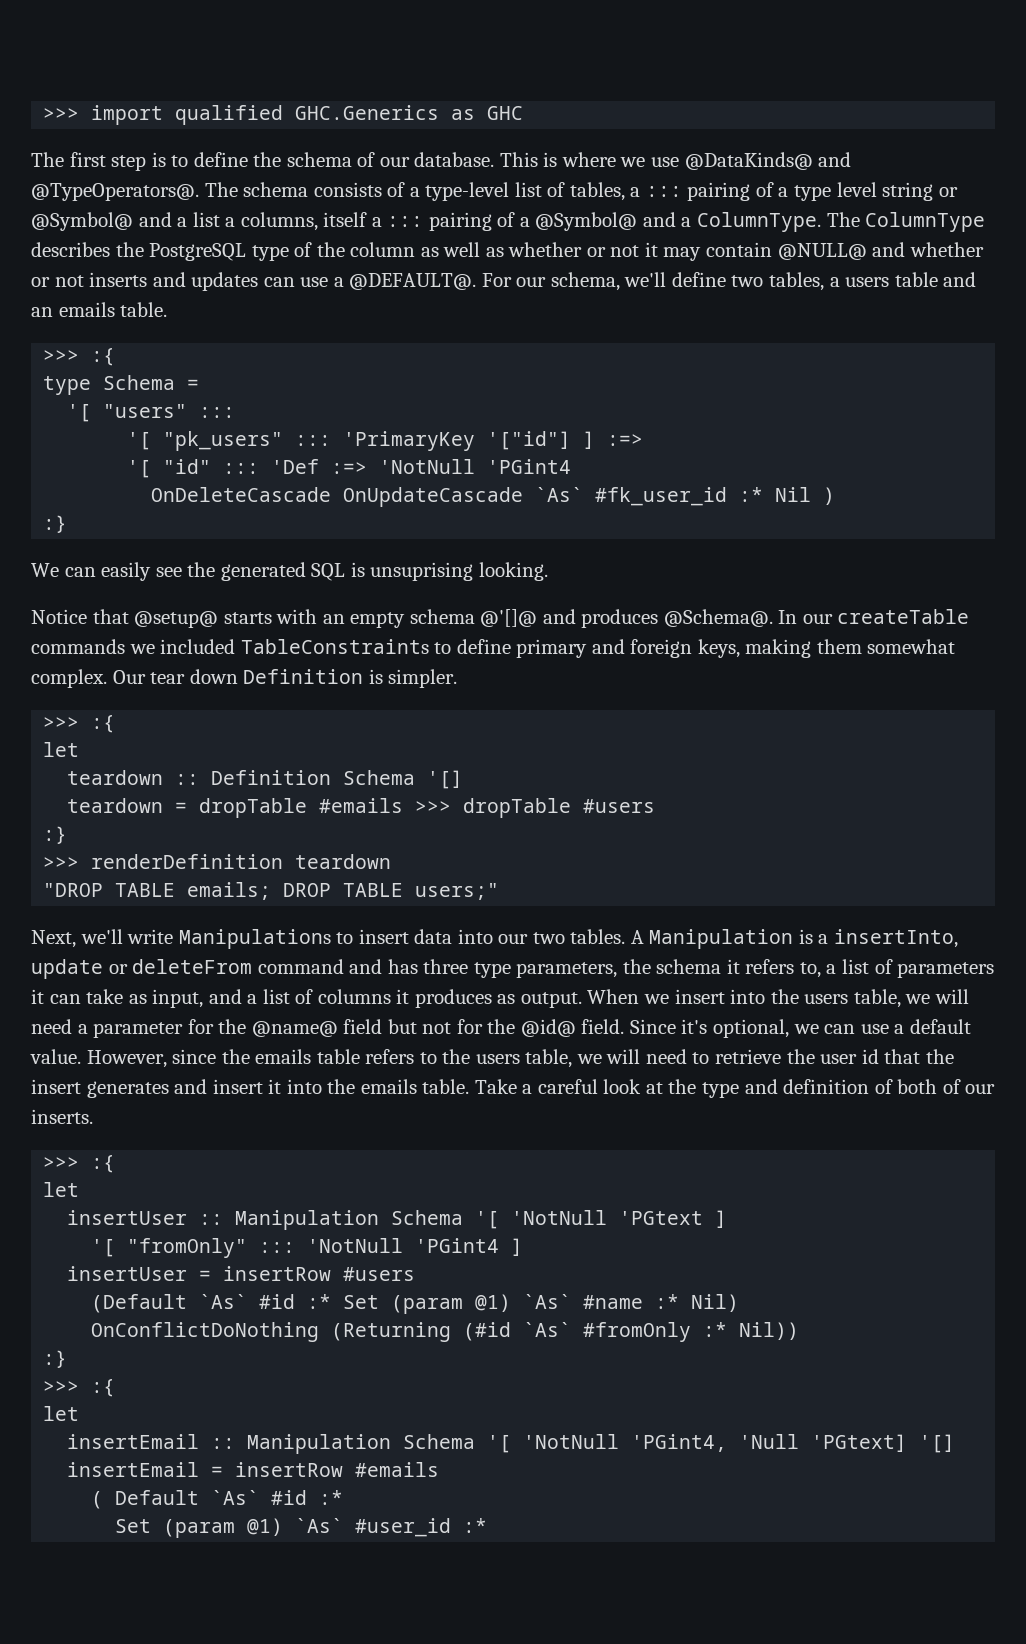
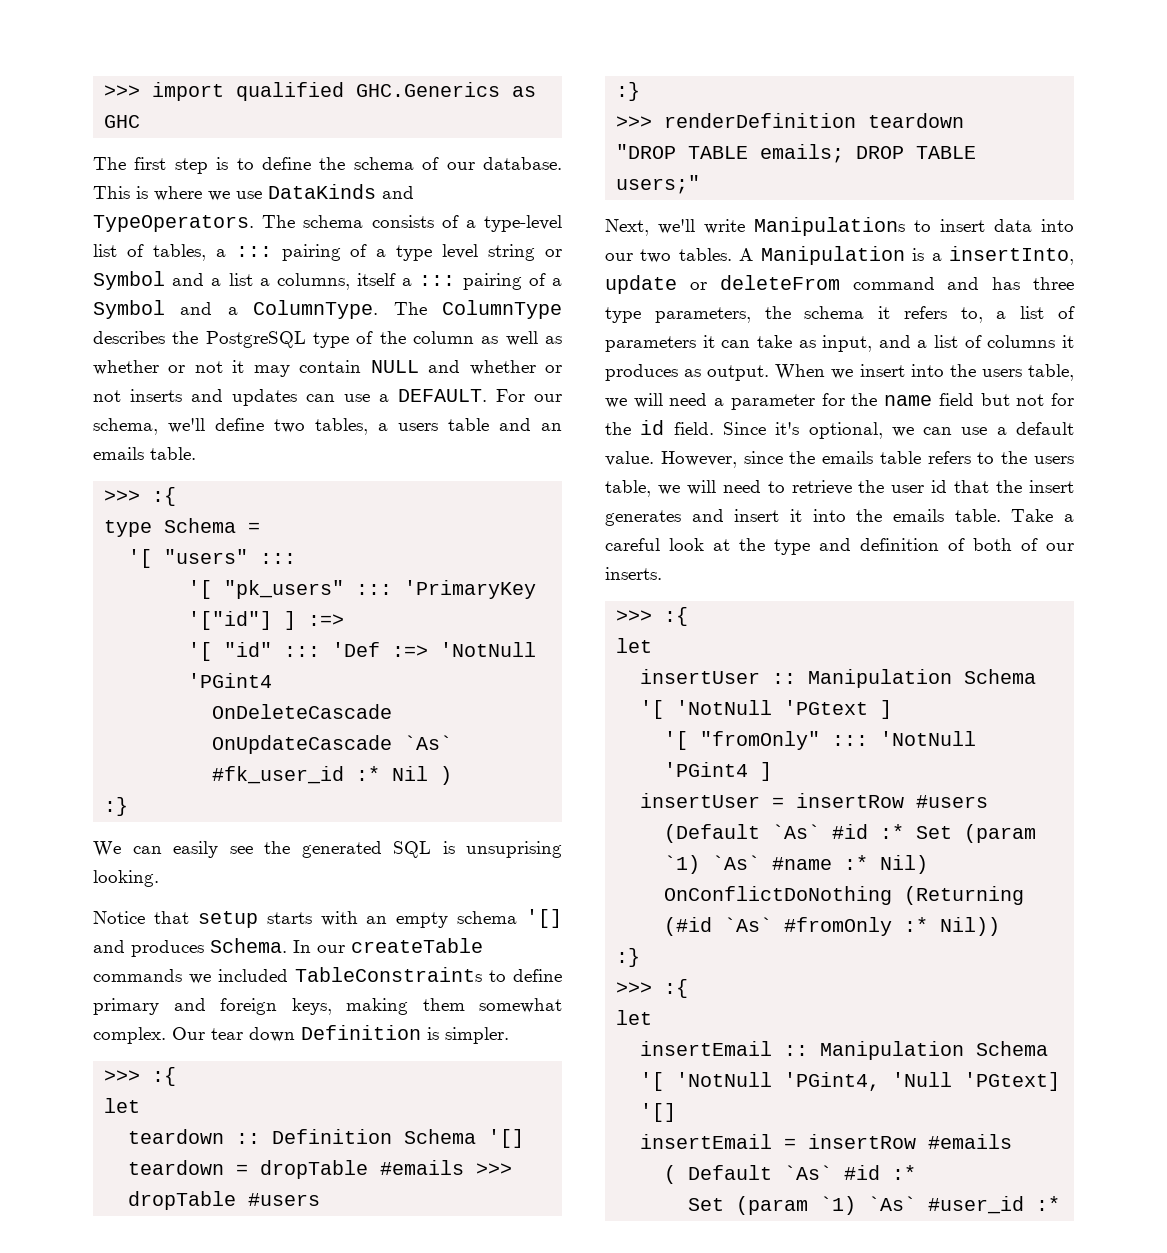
- This is where we use @DataKinds@ and @TypeOperators@.
+ This is where we use DataKinds and TypeOperators.
- The schema consists of a type-level list of tables, a ::: pairing of a type level string or @Symbol@ and a list a columns, itself a ::: pairing of a @Symbol@ and a ColumnType.
+ The schema consists of a type-level list of tables, a ::: pairing of a type level string or Symbol and a list a columns, itself a ::: pairing of a Symbol and a ColumnType.
- The ColumnType describes the PostgreSQL type of the column as well as whether or not it may contain @NULL@ and whether or not inserts and updates can use a @DEFAULT@.
+ The ColumnType describes the PostgreSQL type of the column as well as whether or not it may contain NULL and whether or not inserts and updates can use a DEFAULT.
- Notice that @setup@ starts with an empty schema @'[]@ and produces @Schema@.
+ Notice that setup starts with an empty schema '[] and produces Schema.
- When we insert into the users table, we will need a parameter for the @name@ field but not for the @id@ field.
+ When we insert into the users table, we will need a parameter for the name field but not for the id field.
- (Default `As` #id :* Set (param @1) `As` #name :* Nil)
+ (Default `As` #id :* Set (param `1) `As` #name :* Nil)
- Set (param @1) `As` #user_id :*
+ Set (param `1) `As` #user_id :*

